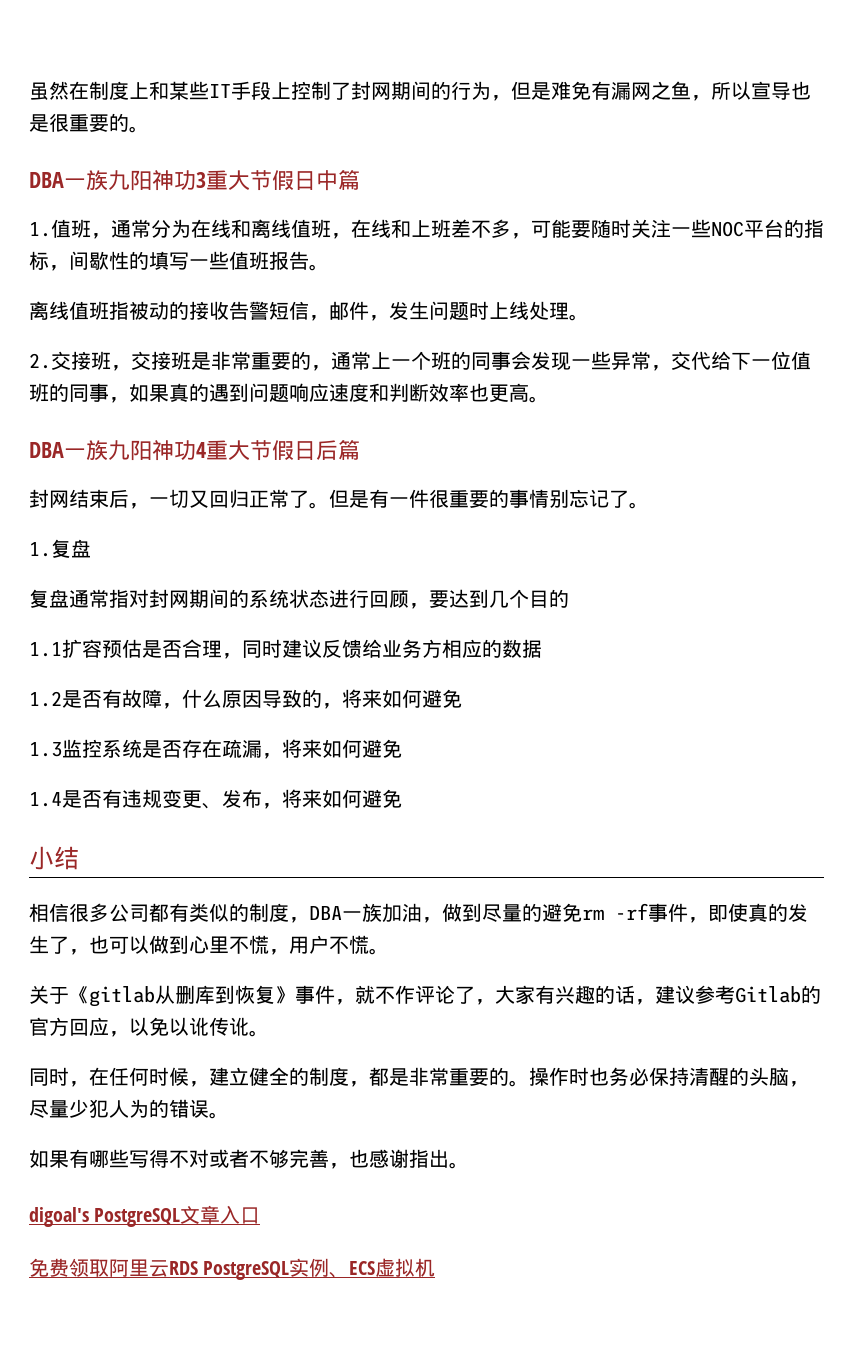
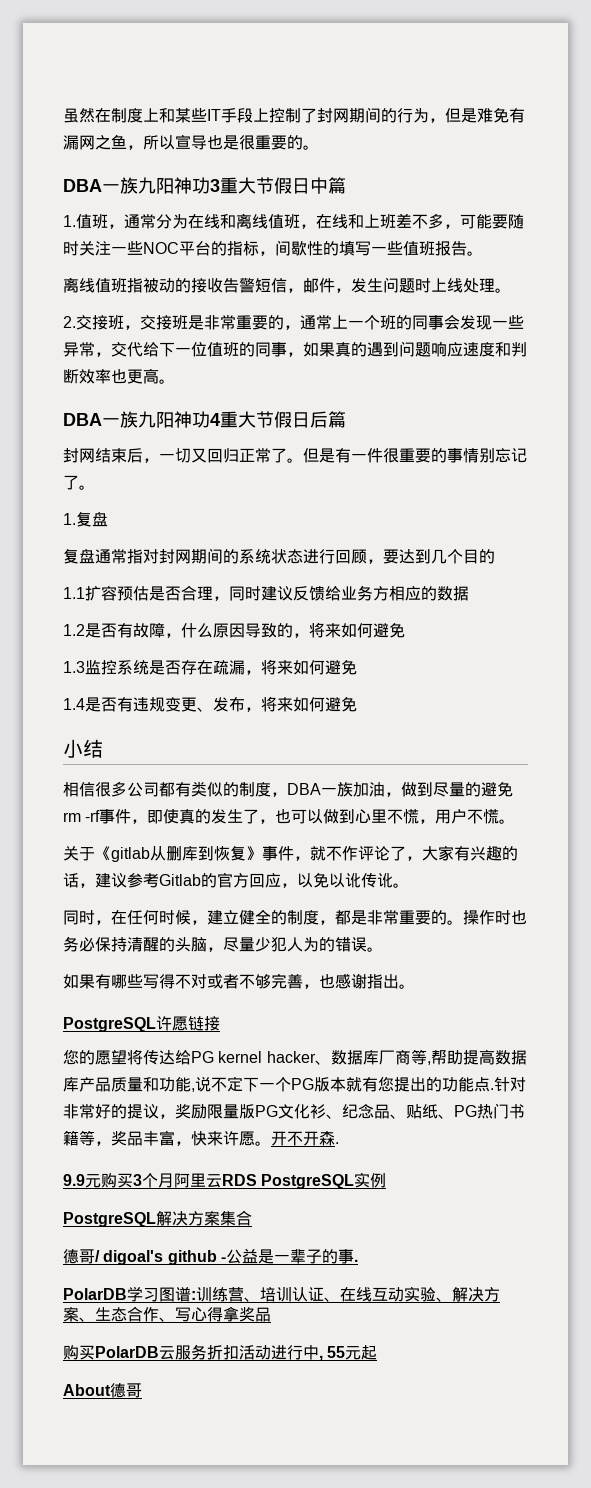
- digoal's PostgreSQL文章入口
- 免费领取阿里云RDS PostgreSQL实例、ECS虚拟机
+ PostgreSQL许愿链接
+ 您的愿望将传达给PG kernel hacker、数据库厂商等,帮助提高数据库产品质量和功能,说不定下一个PG版本就有您提出的功能点.针对非常好的提议，奖励限量版PG文化衫、纪念品、贴纸、PG热门书籍等，奖品丰富，快来许愿。开不开森.
+ 9.9元购买3个月阿里云RDS PostgreSQL实例
+ PostgreSQL解决方案集合
+ 德哥/ digoal's github -公益是一辈子的事.
+ PolarDB学习图谱:训练营、培训认证、在线互动实验、解决方案、生态合作、写心得拿奖品
+ 购买PolarDB云服务折扣活动进行中, 55元起
+ About德哥

